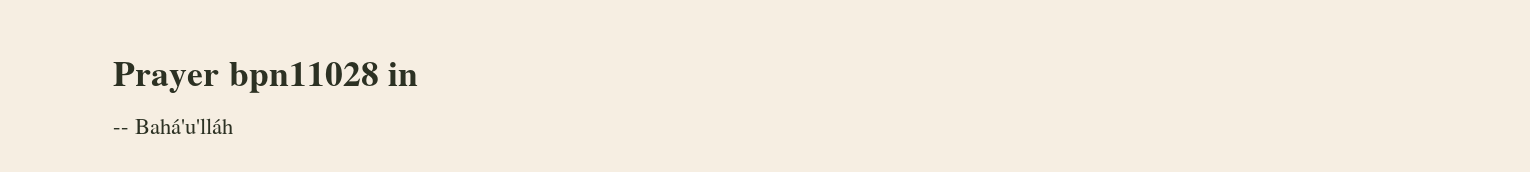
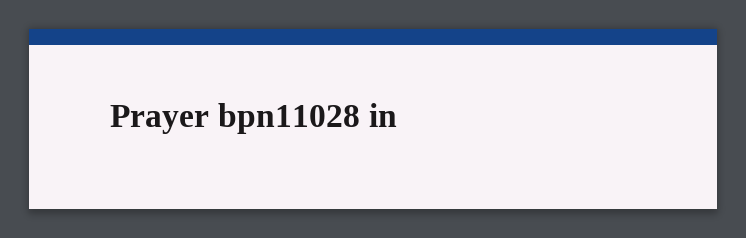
- -- Bahá'u'lláh

